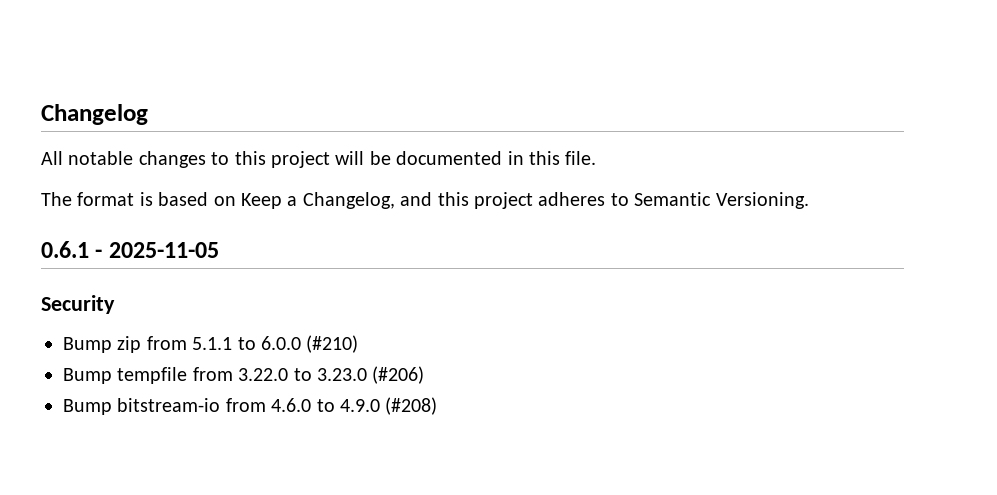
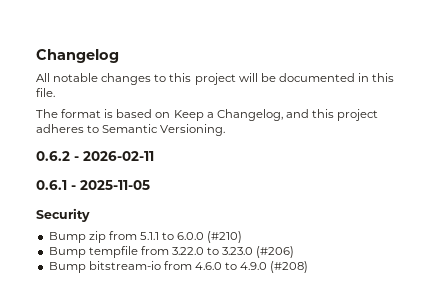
+ 0.6.2 - 2026-02-11

